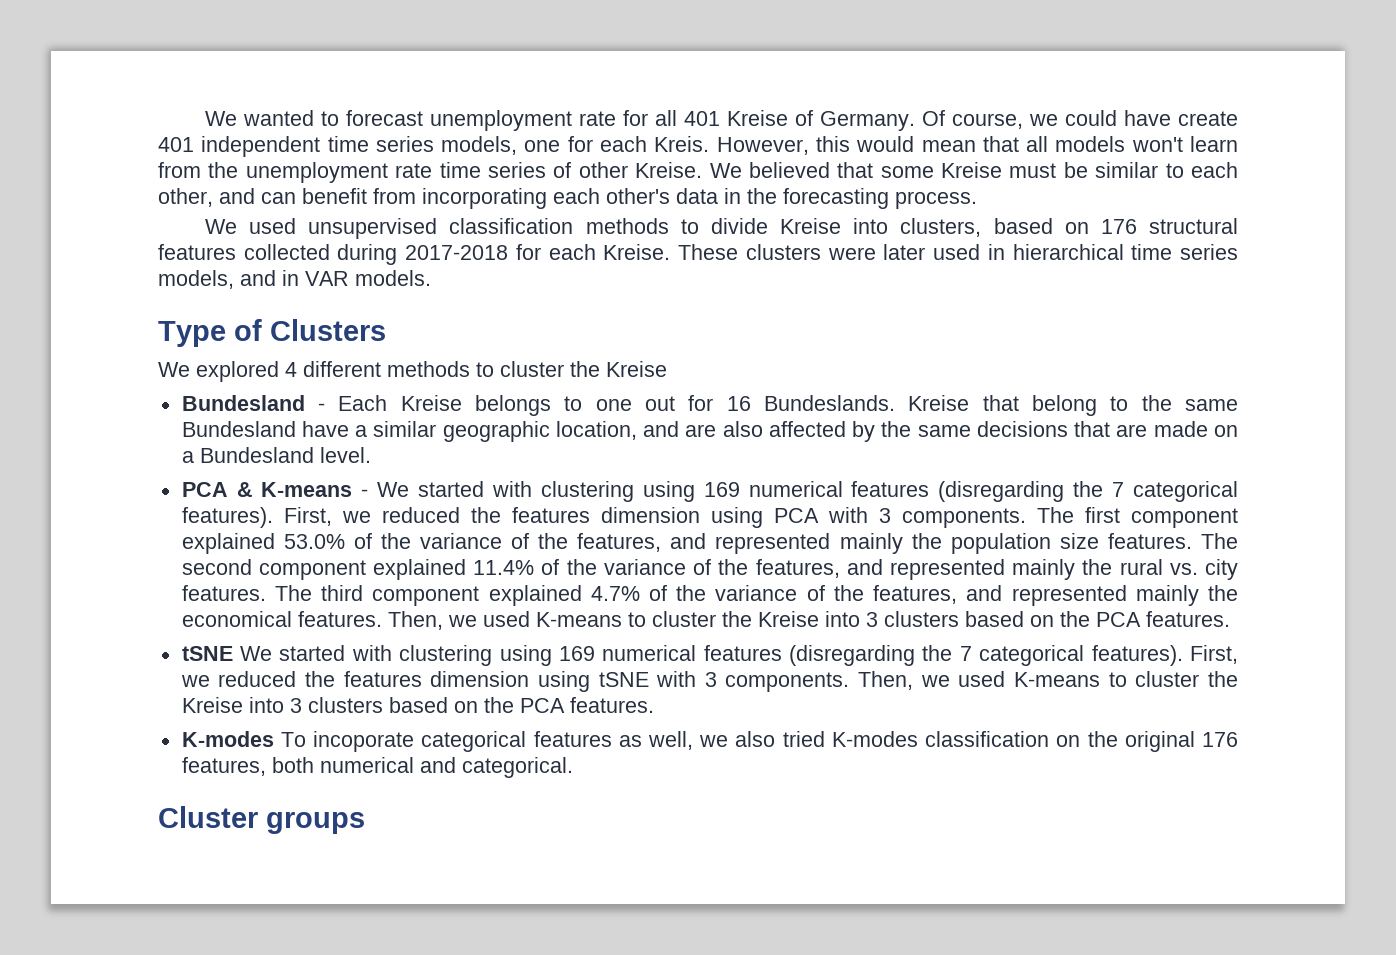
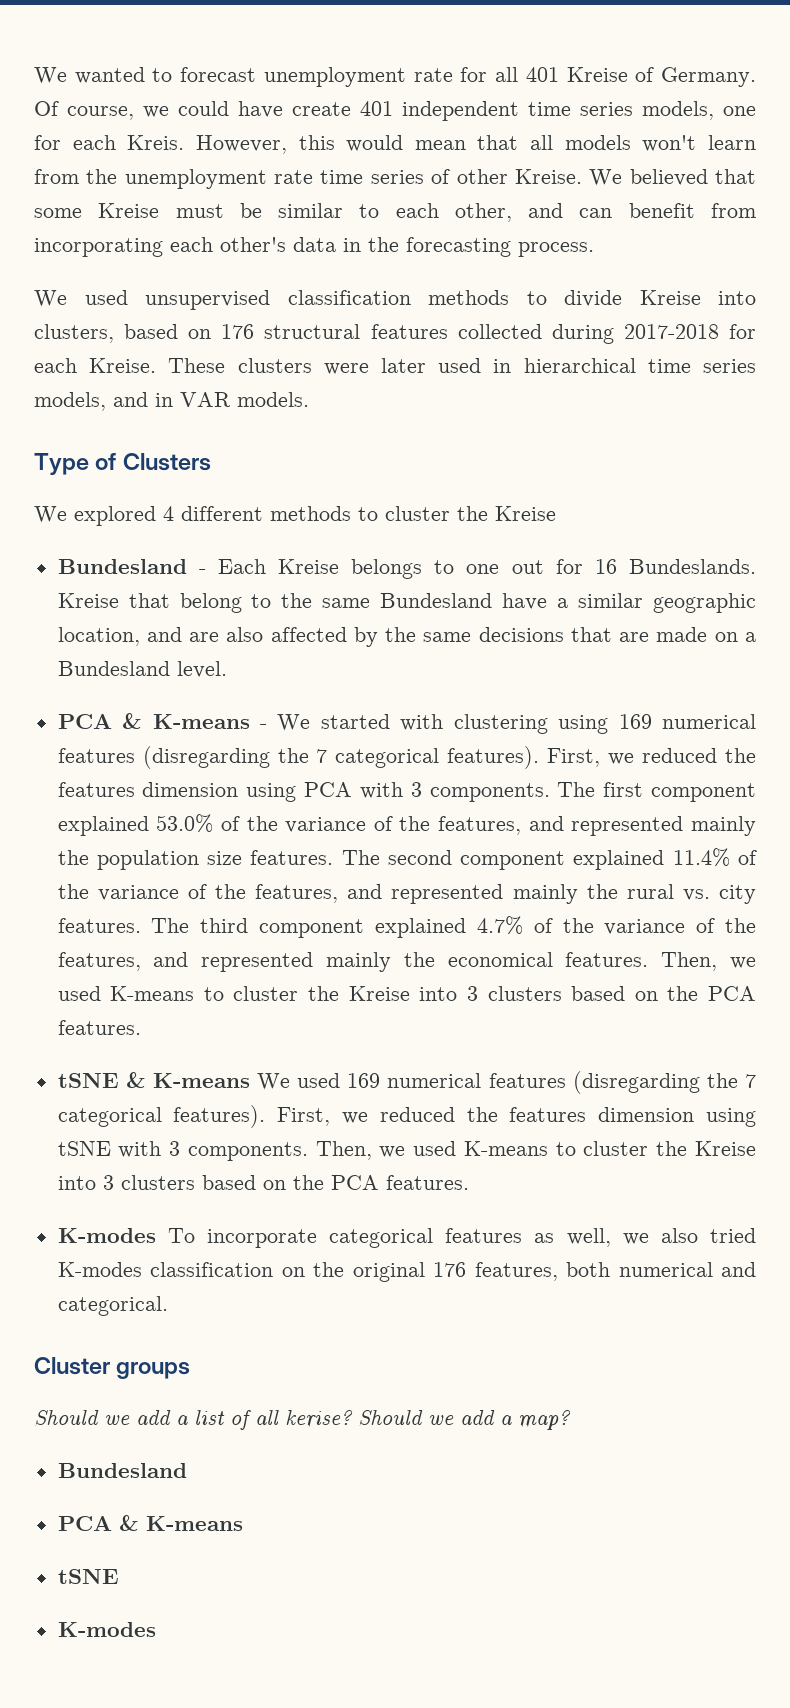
- tSNE We started with clustering using 169 numerical features (disregarding the 7 categorical features).
+ tSNE & K-means We used 169 numerical features (disregarding the 7 categorical features).
- K-modes To incoporate categorical features as well, we also tried K-modes classification on the original 176 features, both numerical and categorical.
+ K-modes To incorporate categorical features as well, we also tried K-modes classification on the original 176 features, both numerical and categorical.
+ Should we add a list of all kerise? Should we add a map?
+ Bundesland
+ PCA & K-means
+ tSNE
+ K-modes

